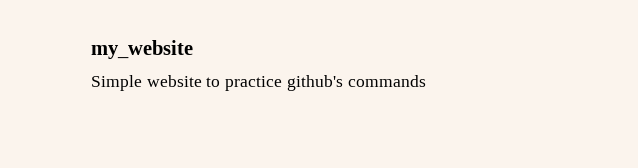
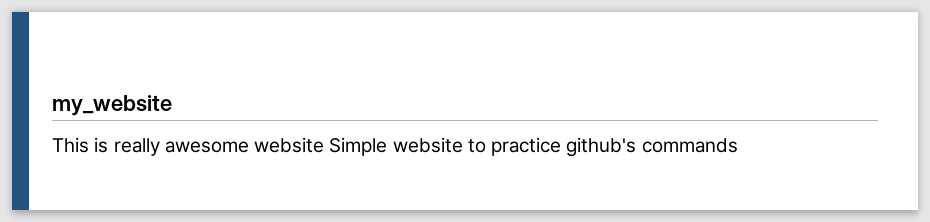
- Simple website to practice github's commands
+ This is really awesome website Simple website to practice github's commands

